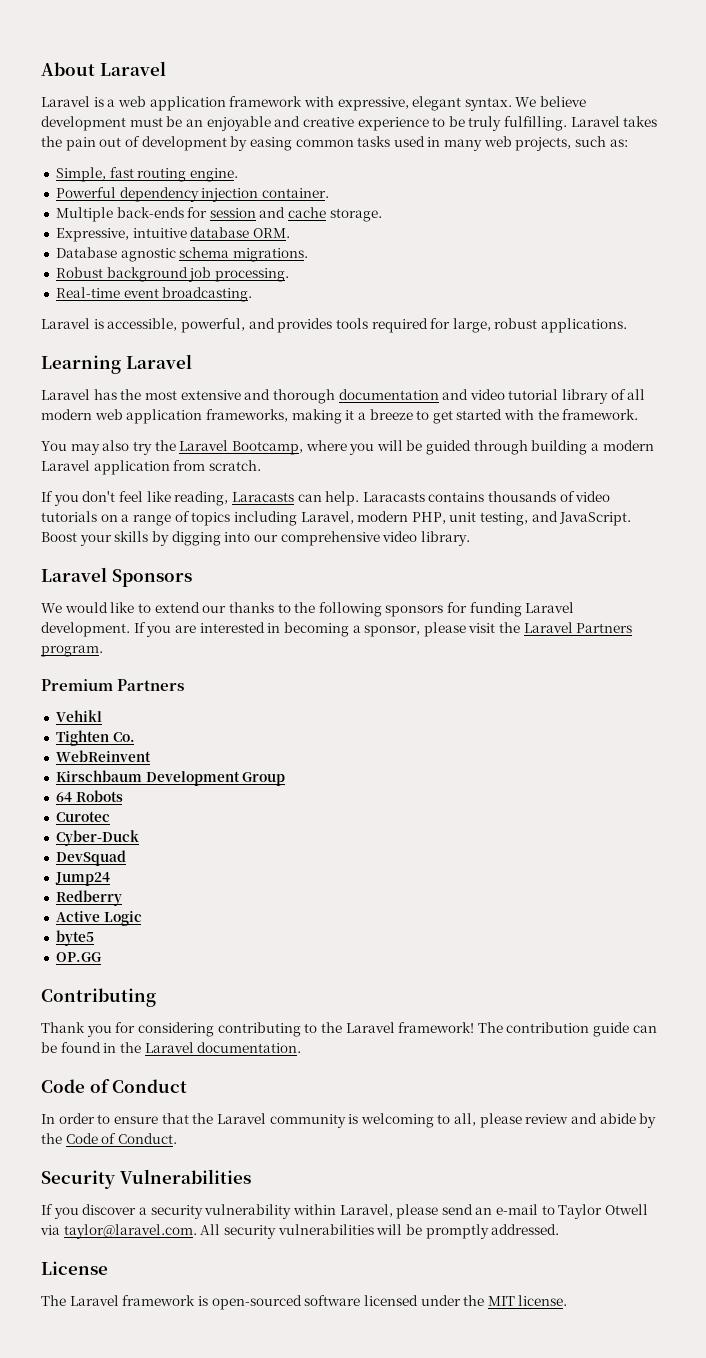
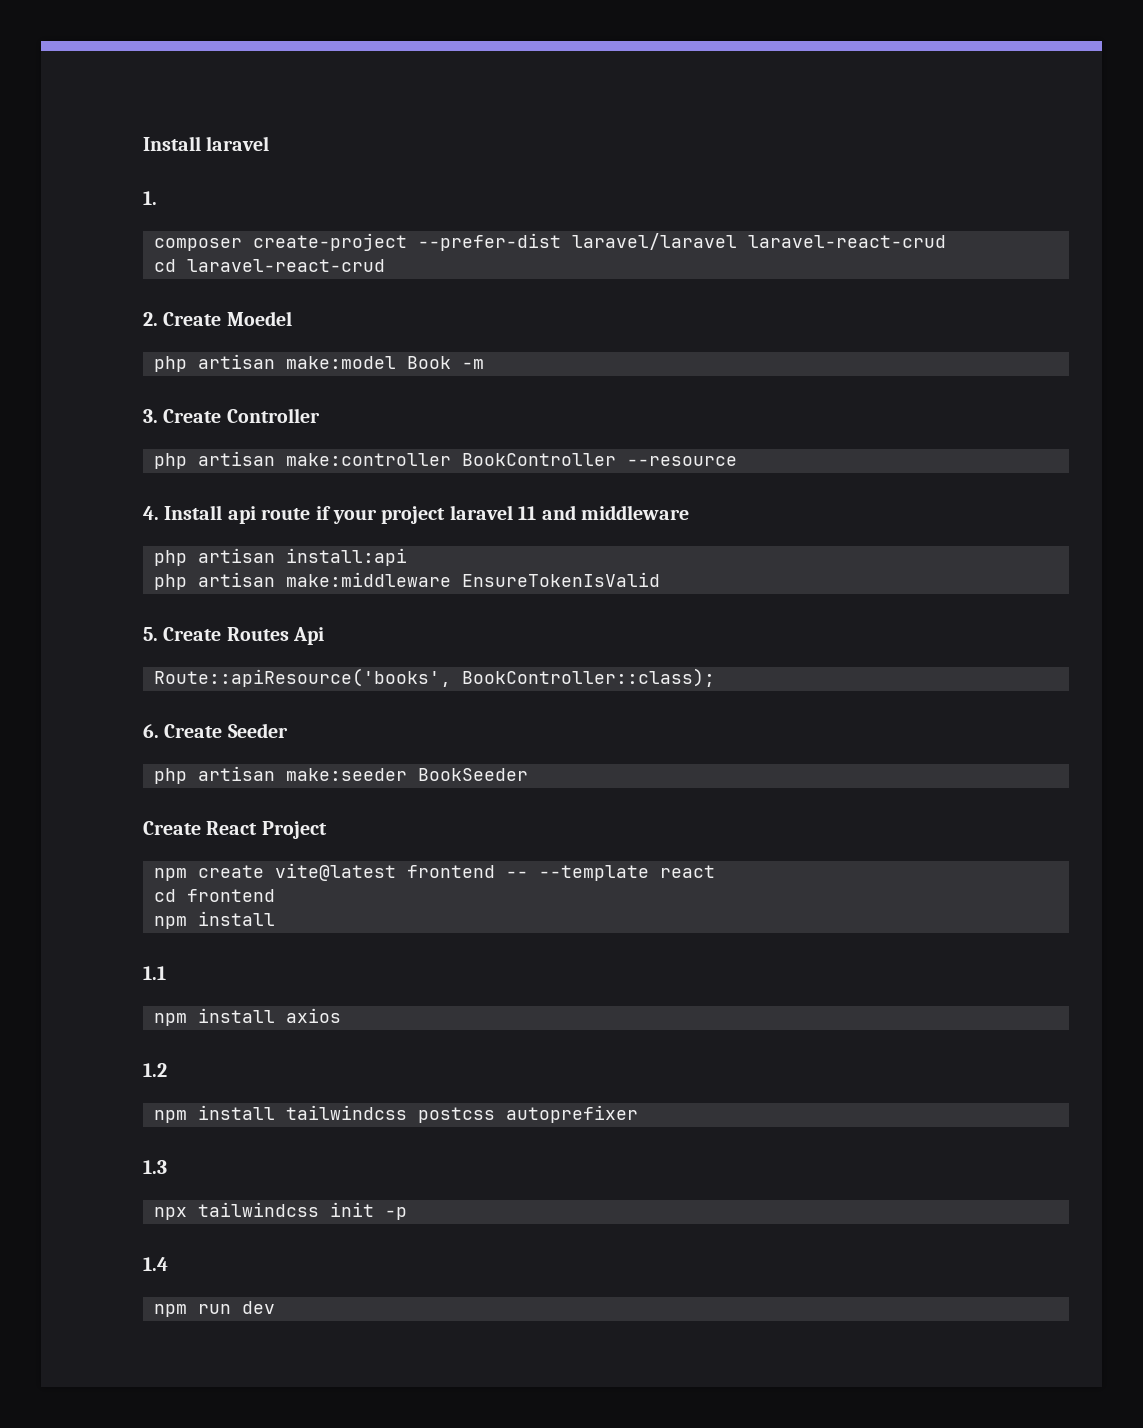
- About Laravel
- Laravel is a web application framework with expressive, elegant syntax. We believe development must be an enjoyable and creative experience to be truly fulfilling. Laravel takes the pain out of development by easing common tasks used in many web projects, such as:
- Simple, fast routing engine.
- Powerful dependency injection container.
- Multiple back-ends for session and cache storage.
- Expressive, intuitive database ORM.
- Database agnostic schema migrations.
- Robust background job processing.
- Real-time event broadcasting.
- Laravel is accessible, powerful, and provides tools required for large, robust applications.
- Learning Laravel
- Laravel has the most extensive and thorough documentation and video tutorial library of all modern web application frameworks, making it a breeze to get started with the framework.
- You may also try the Laravel Bootcamp, where you will be guided through building a modern Laravel application from scratch.
- If you don't feel like reading, Laracasts can help. Laracasts contains thousands of video tutorials on a range of topics including Laravel, modern PHP, unit testing, and JavaScript. Boost your skills by digging into our comprehensive video library.
- Laravel Sponsors
- We would like to extend our thanks to the following sponsors for funding Laravel development. If you are interested in becoming a sponsor, please visit the Laravel Partners program.
- Premium Partners
- Vehikl
- Tighten Co.
- WebReinvent
- Kirschbaum Development Group
- 64 Robots
- Curotec
- Cyber-Duck
- DevSquad
- Jump24
- Redberry
- Active Logic
- byte5
- OP.GG
- Contributing
- Thank you for considering contributing to the Laravel framework! The contribution guide can be found in the Laravel documentation.
- Code of Conduct
- In order to ensure that the Laravel community is welcoming to all, please review and abide by the Code of Conduct.
- Security Vulnerabilities
- If you discover a security vulnerability within Laravel, please send an e-mail to Taylor Otwell via taylor@laravel.com. All security vulnerabilities will be promptly addressed.
- License
- The Laravel framework is open-sourced software licensed under the MIT license.
+ Install laravel
+ 1.
+ composer create-project --prefer-dist laravel/laravel laravel-react-crud
+ cd laravel-react-crud
+ 2. Create Moedel
+ php artisan make:model Book -m
+ 3. Create Controller
+ php artisan make:controller BookController --resource
+ 4. Install api route if your project laravel 11 and middleware
+ php artisan install:api
+ php artisan make:middleware EnsureTokenIsValid
+ 5. Create Routes Api
+ Route::apiResource('books', BookController::class);
+ 6. Create Seeder
+ php artisan make:seeder BookSeeder
+ Create React Project
+ npm create vite@latest frontend -- --template react
+ cd frontend
+ npm install
+ 1.1
+ npm install axios
+ 1.2
+ npm install tailwindcss postcss autoprefixer
+ 1.3
+ npx tailwindcss init -p
+ 1.4
+ npm run dev

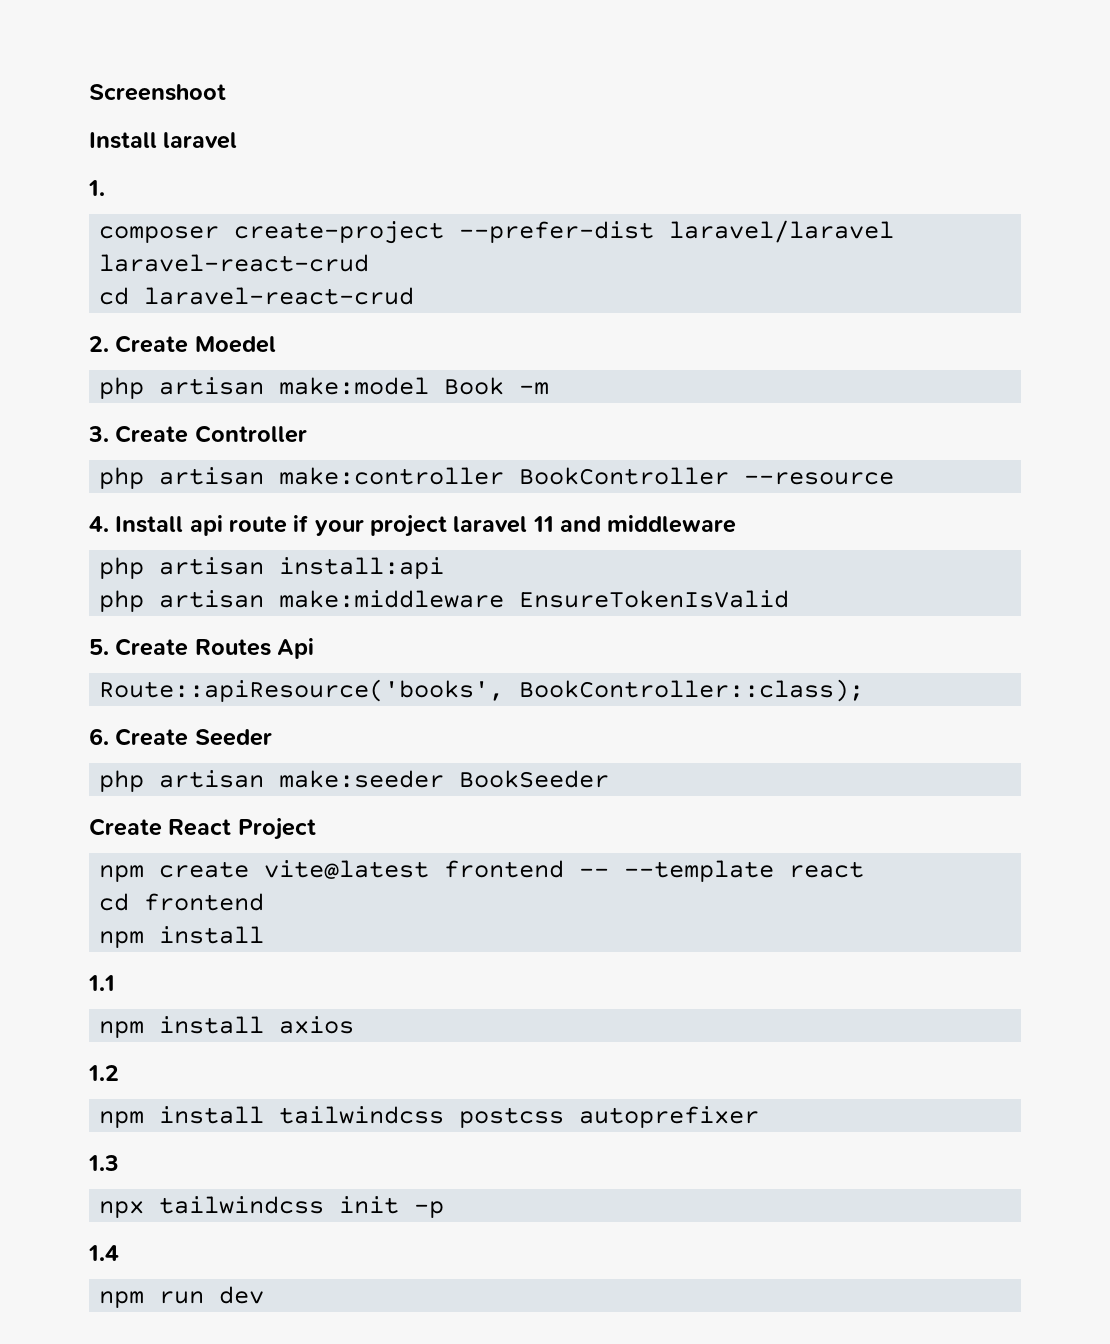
+ Screenshoot

